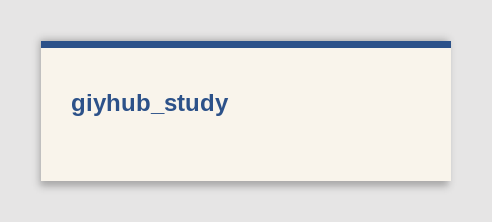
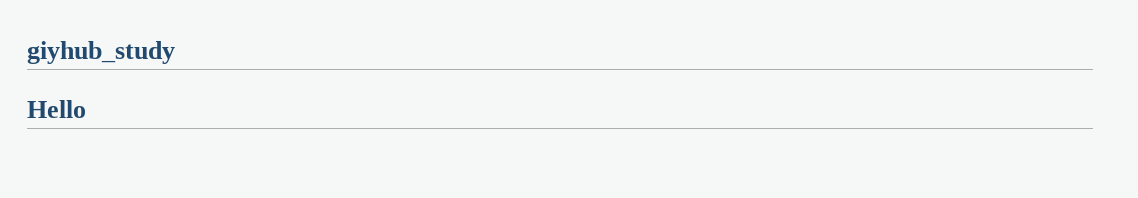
+ Hello

